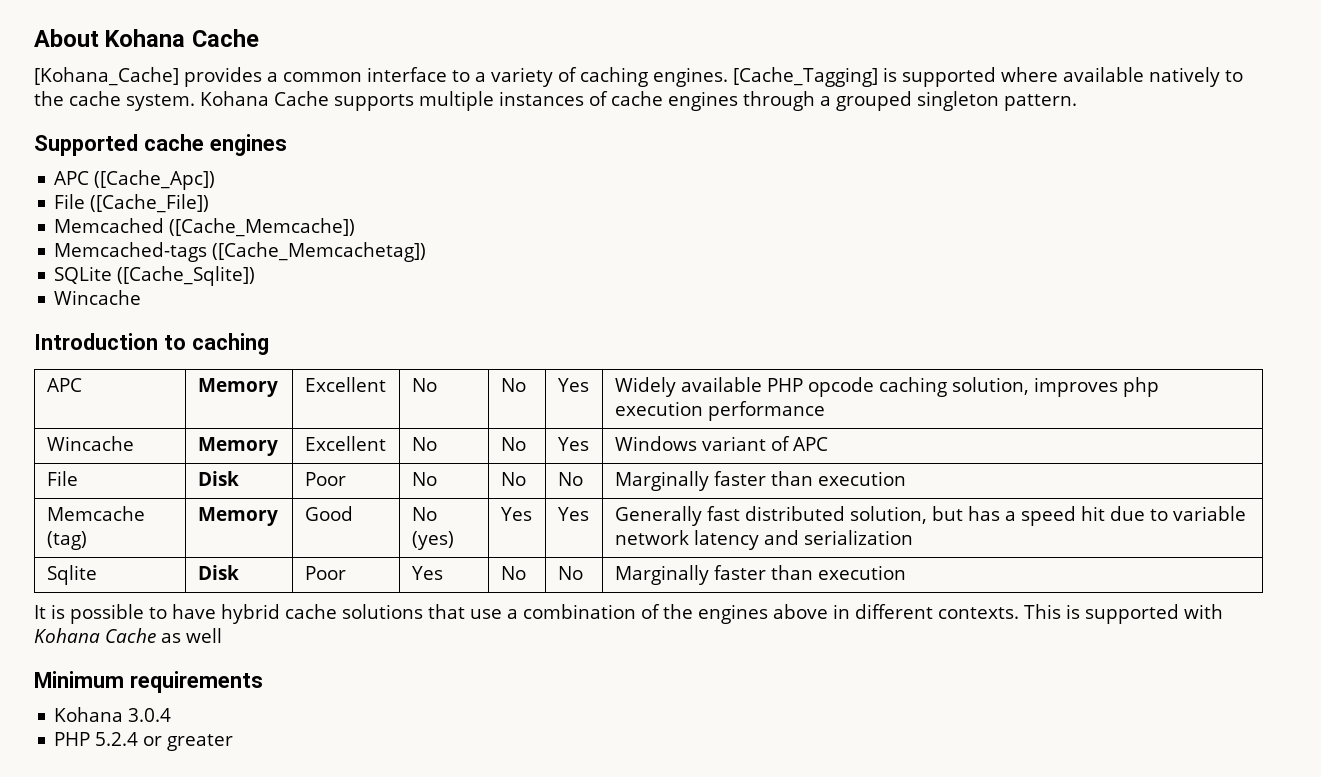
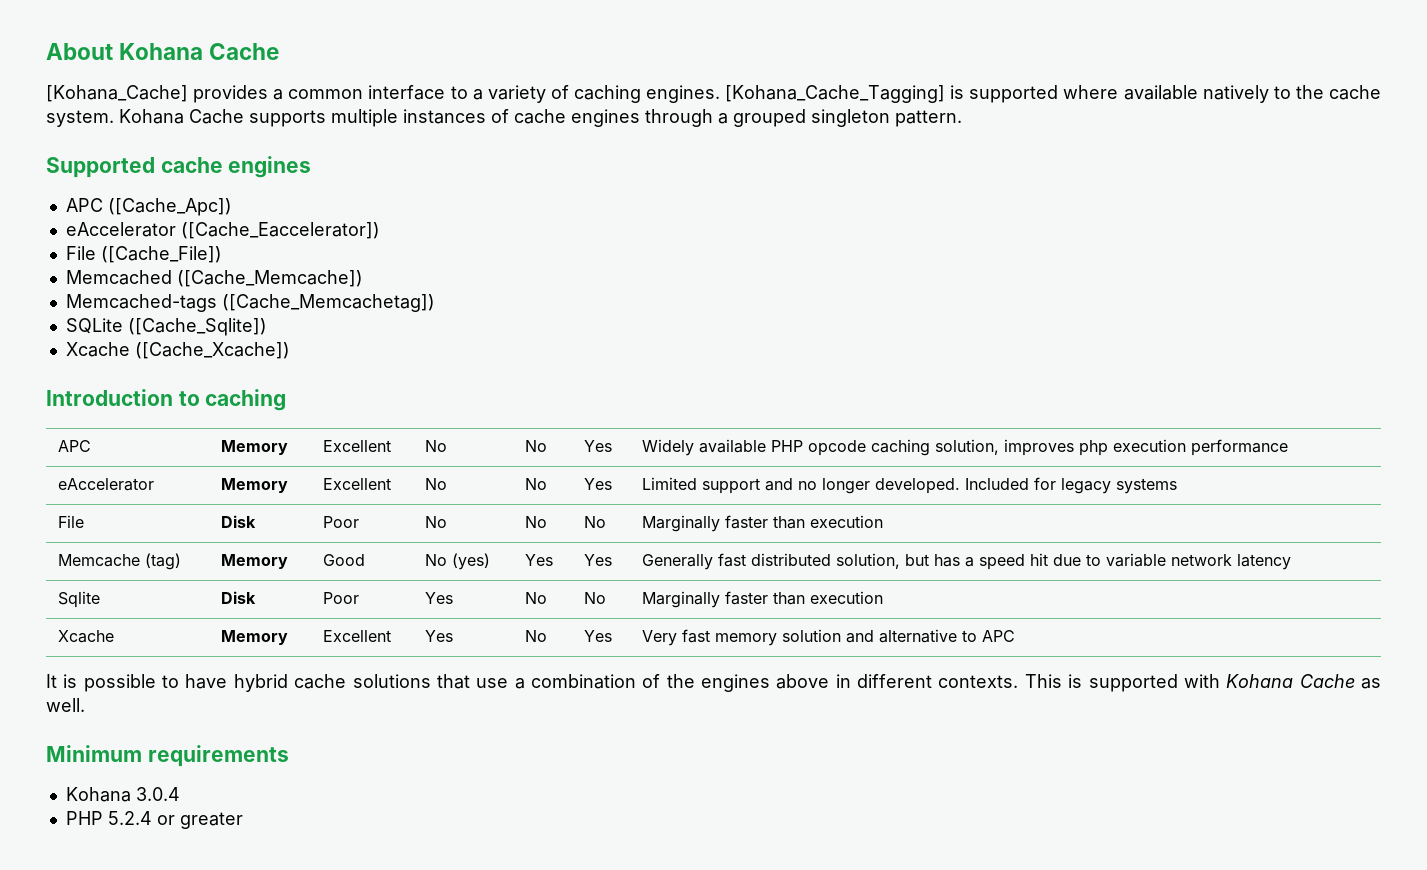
- [Cache_Tagging] is supported where available natively to the cache system.
+ [Kohana_Cache_Tagging] is supported where available natively to the cache system.
+ eAccelerator ([Cache_Eaccelerator])
  SQLite ([Cache_Sqlite])
- Wincache
+ Xcache ([Cache_Xcache])
- Wincache | Memory | Excellent | No | No | Yes | Windows variant of APC
+ eAccelerator | Memory | Excellent | No | No | Yes | Limited support and no longer developed. Included for legacy systems
- Memcache (tag) | Memory | Good | No (yes) | Yes | Yes | Generally fast distributed solution, but has a speed hit due to variable network latency and serialization
+ Memcache (tag) | Memory | Good | No (yes) | Yes | Yes | Generally fast distributed solution, but has a speed hit due to variable network latency
+ Xcache | Memory | Excellent | Yes | No | Yes | Very fast memory solution and alternative to APC
- This is supported with Kohana Cache as well
+ This is supported with Kohana Cache as well.

